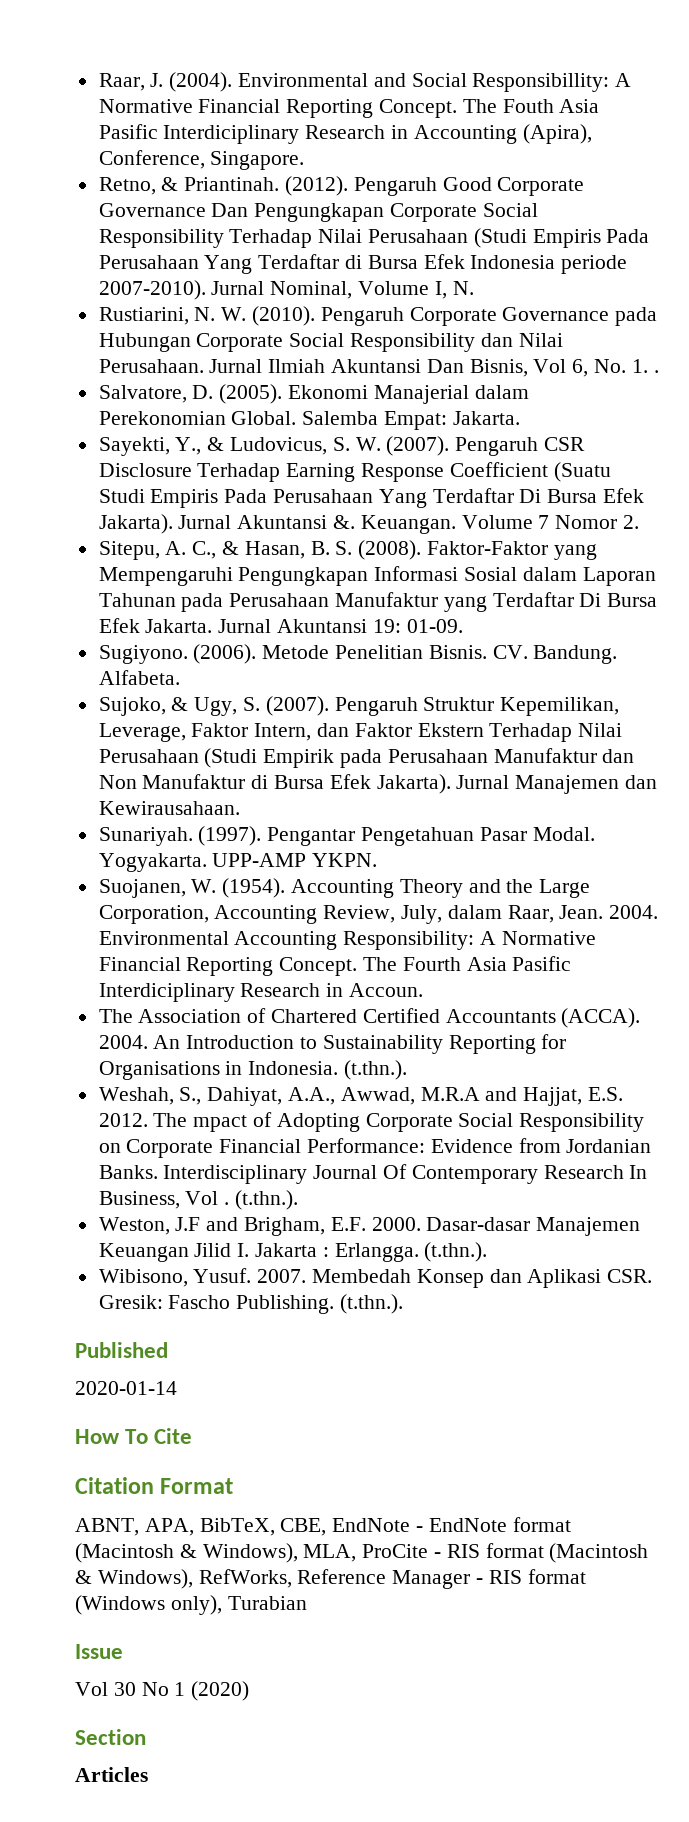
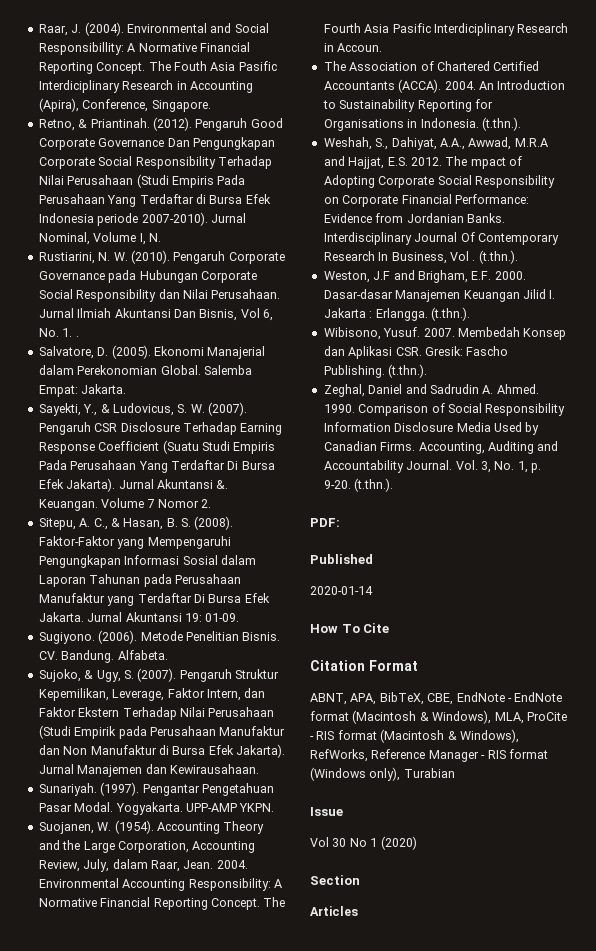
+ Zeghal, Daniel and Sadrudin A. Ahmed. 1990. Comparison of Social Responsibility Information Disclosure Media Used by Canadian Firms. Accounting, Auditing and Accountability Journal. Vol. 3, No. 1, p. 9-20. (t.thn.).
+ PDF:

